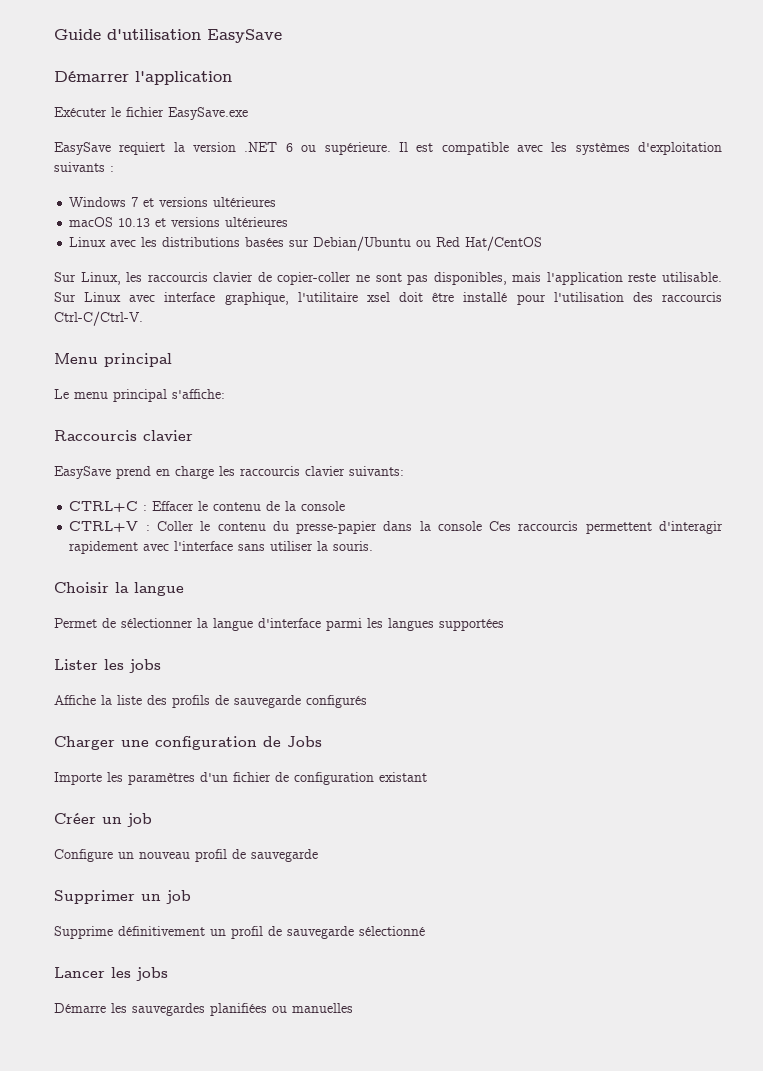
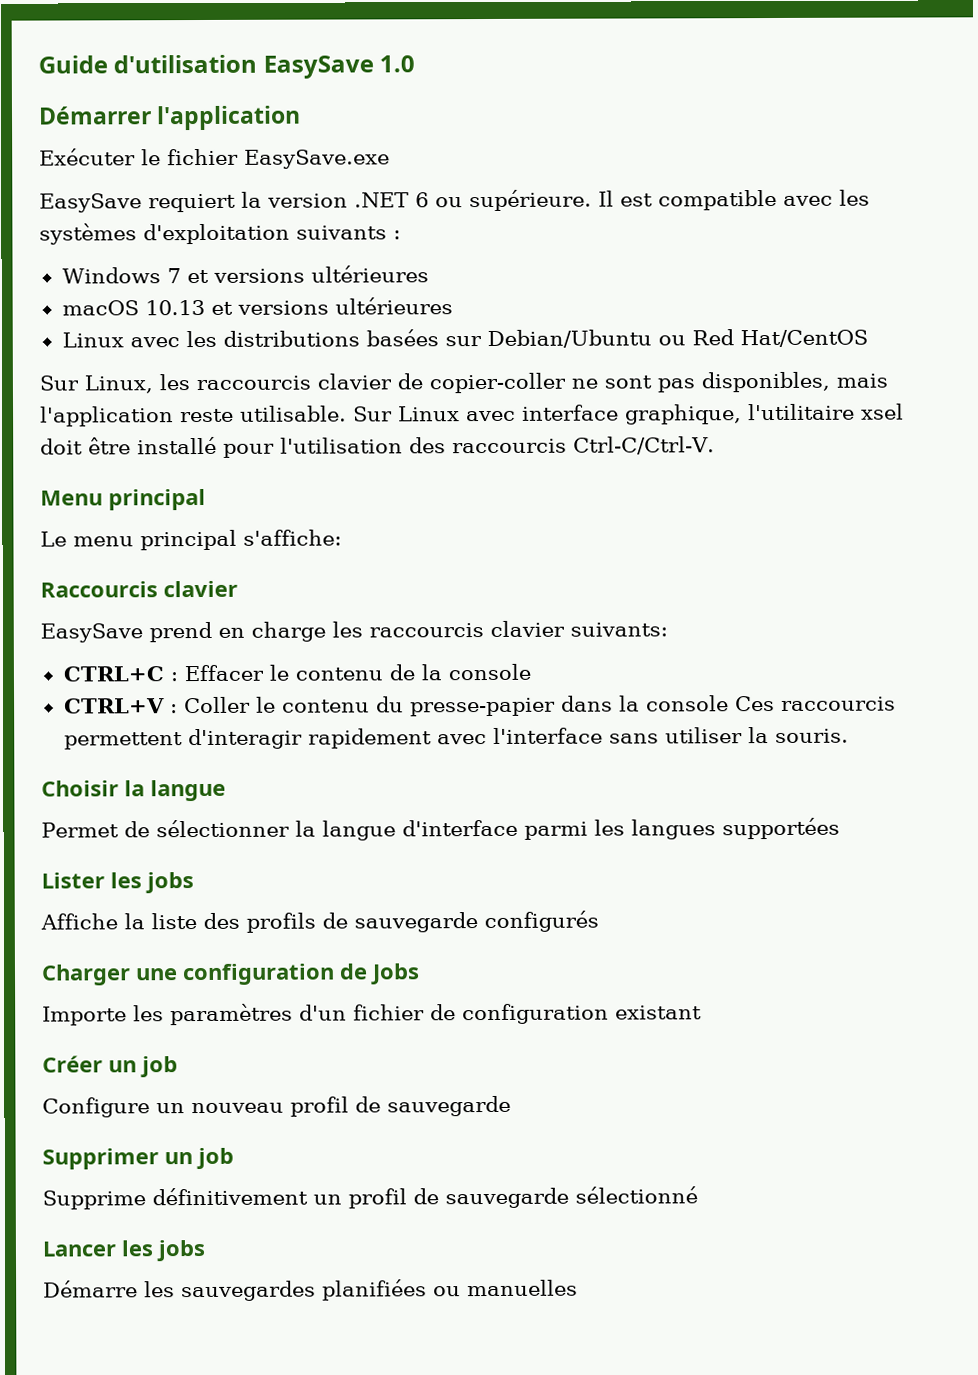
- Guide d'utilisation EasySave
+ Guide d'utilisation EasySave 1.0

